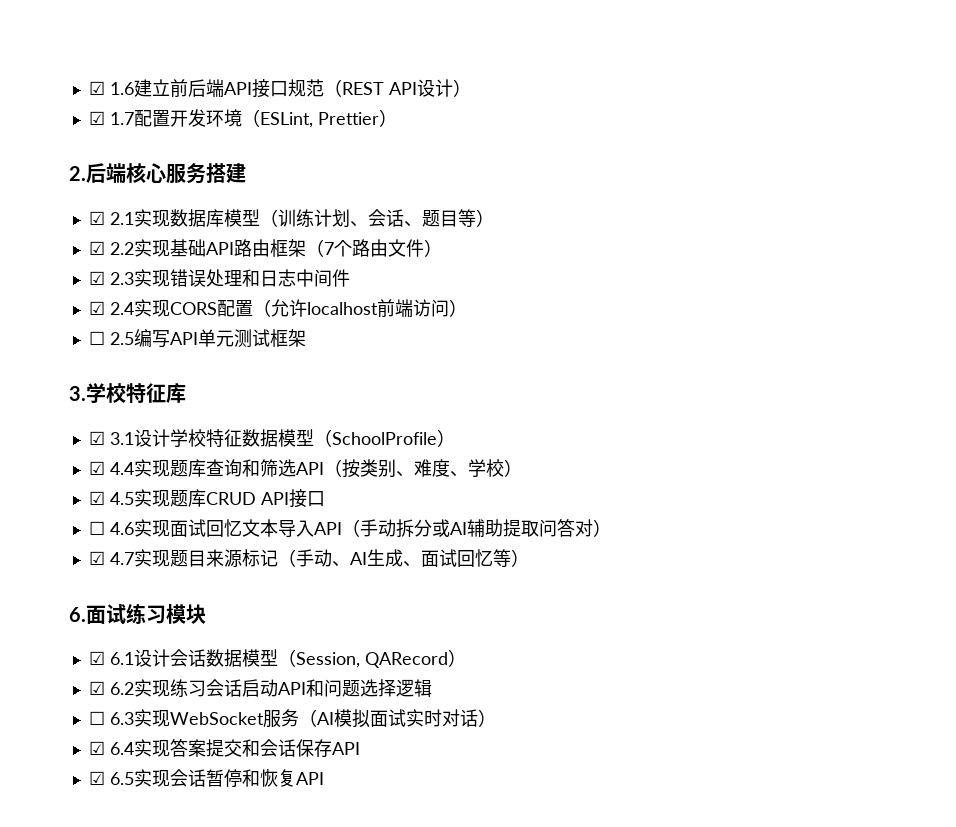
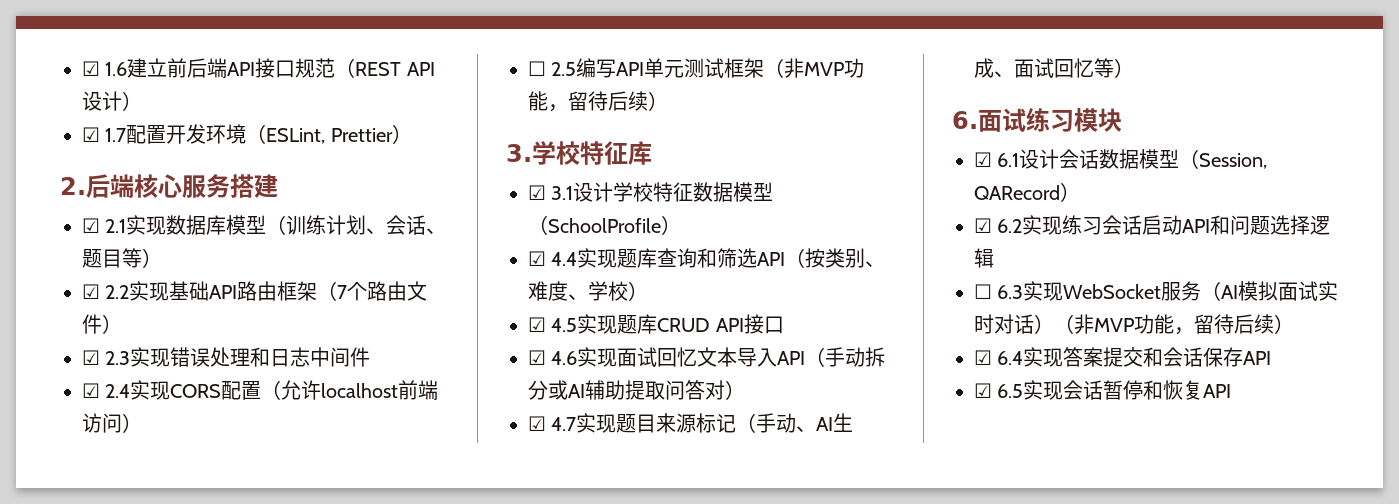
- ☐ 2.5编写API单元测试框架
+ ☐ 2.5编写API单元测试框架（非MVP功能，留待后续）
- ☐ 4.6实现面试回忆文本导入API（手动拆分或AI辅助提取问答对）
+ ☑ 4.6实现面试回忆文本导入API（手动拆分或AI辅助提取问答对）
- ☐ 6.3实现WebSocket服务（AI模拟面试实时对话）
+ ☐ 6.3实现WebSocket服务（AI模拟面试实时对话）（非MVP功能，留待后续）

